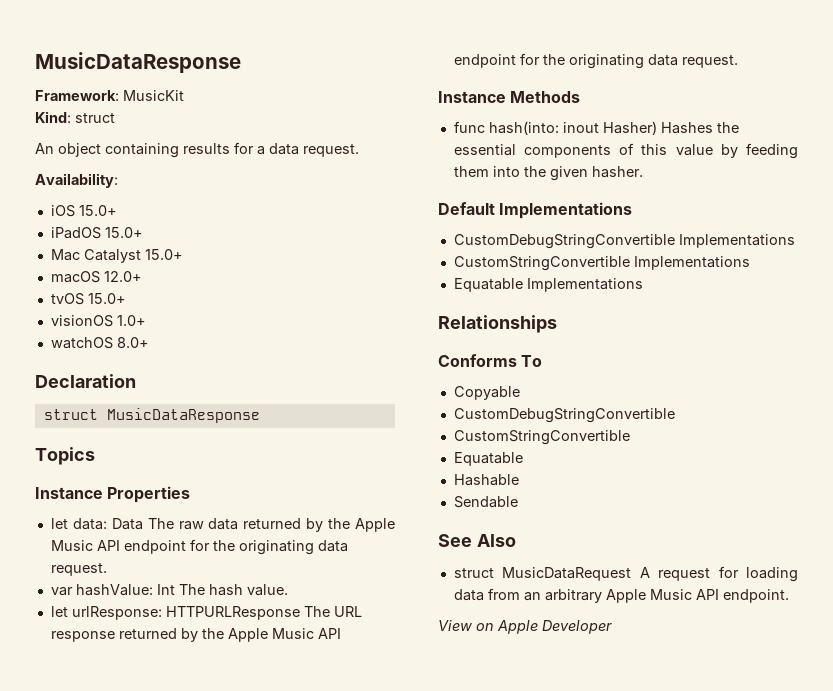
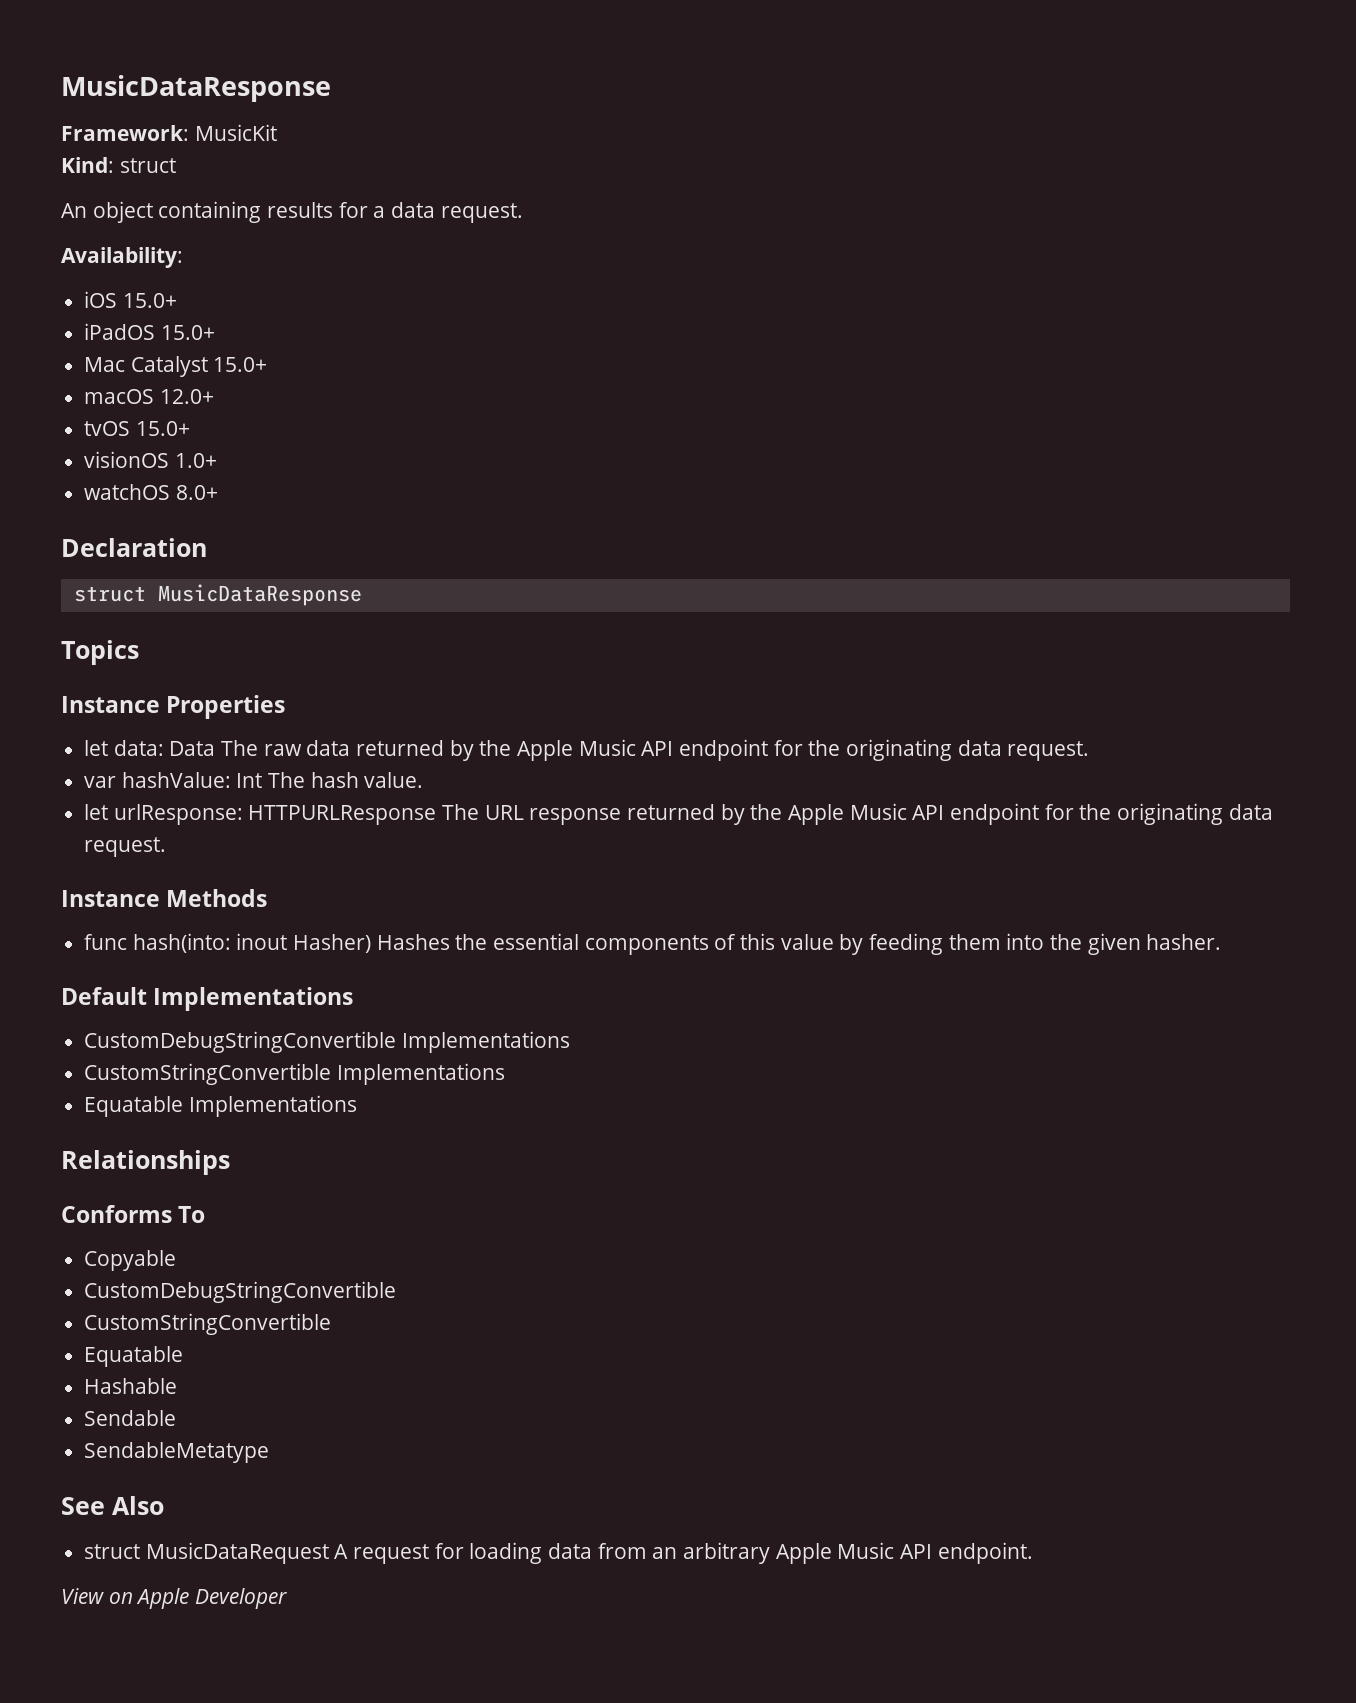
+ SendableMetatype

